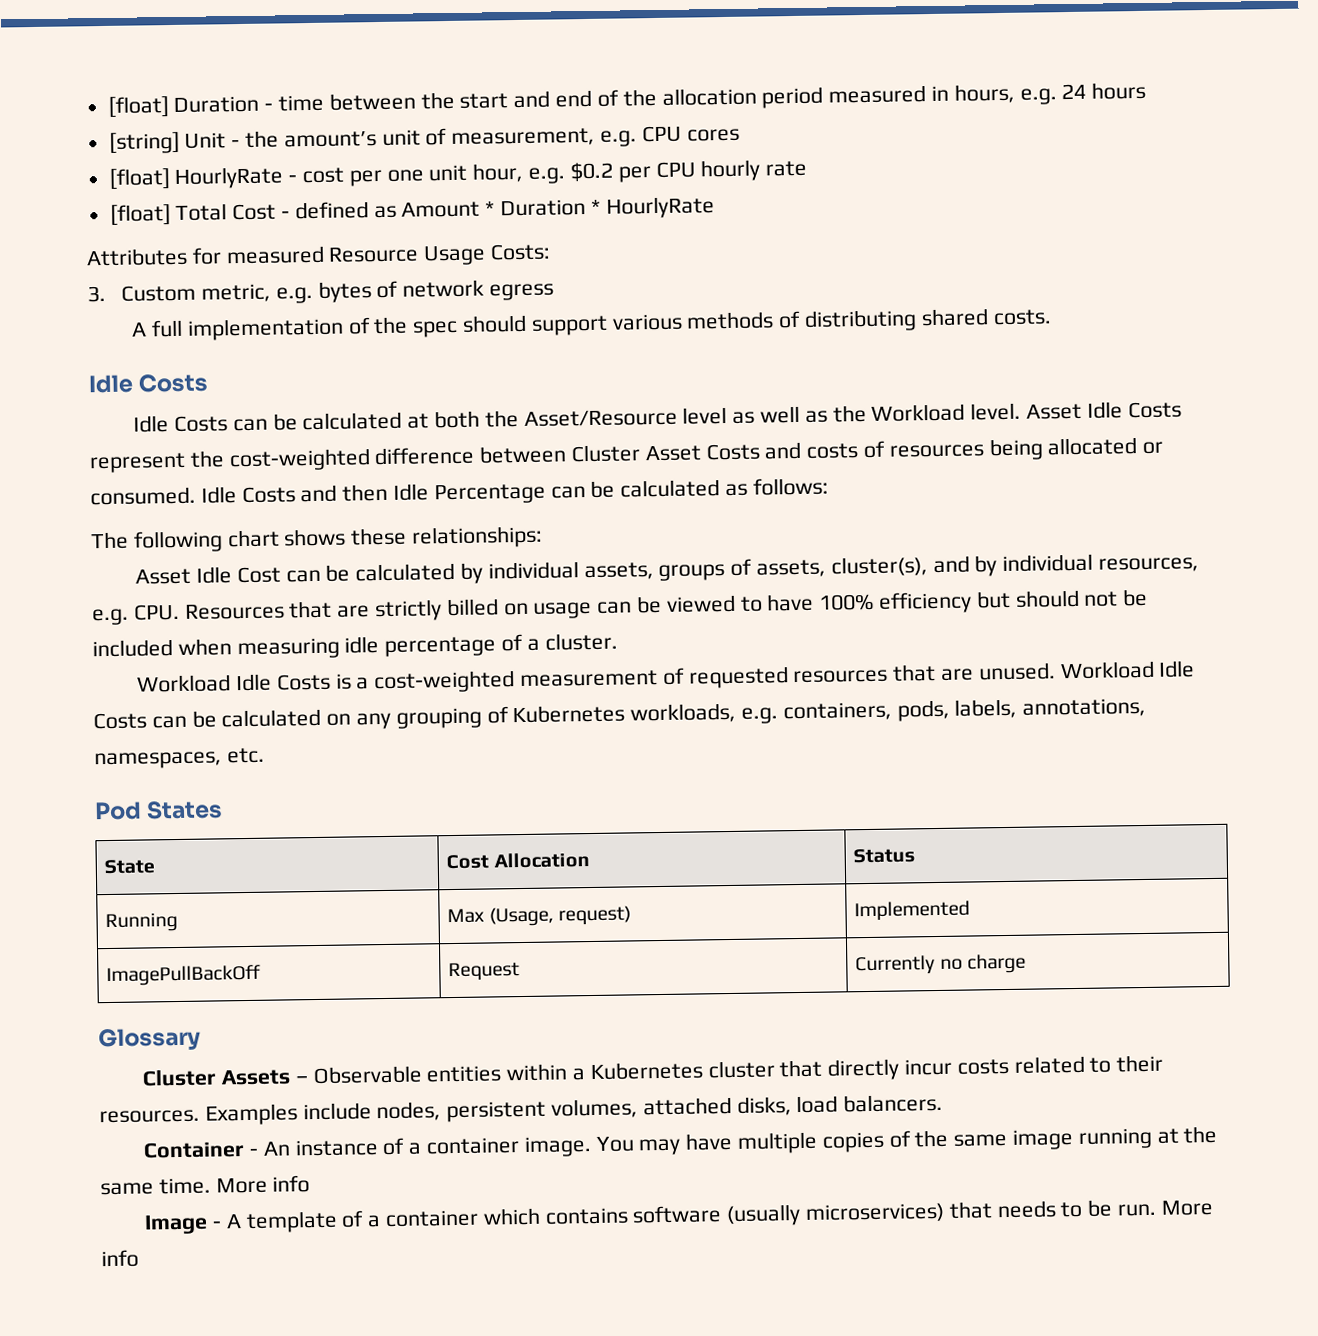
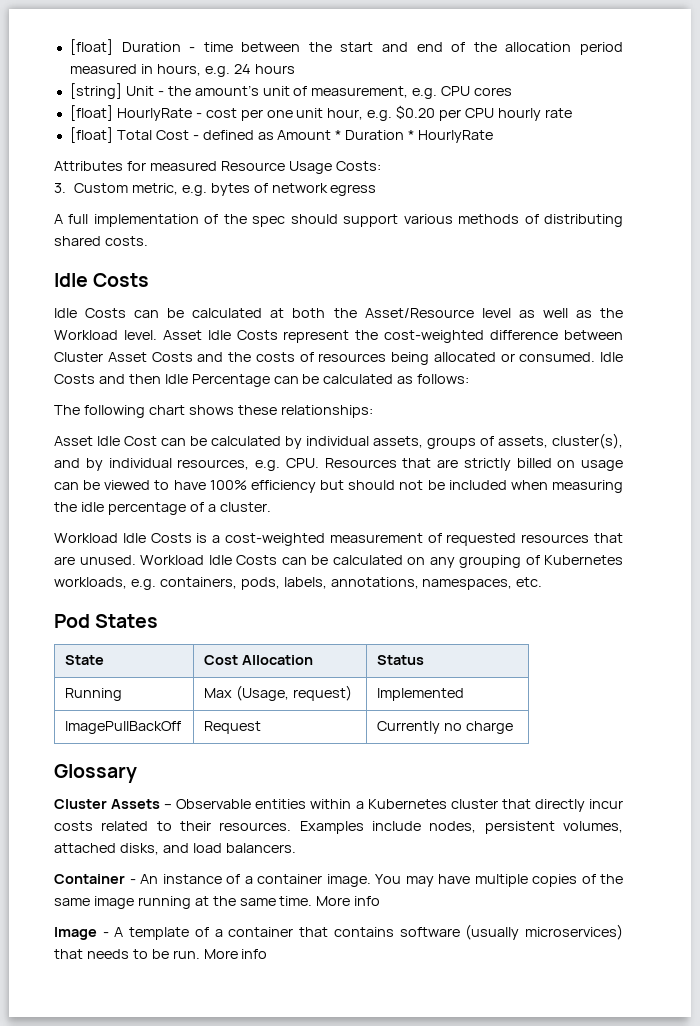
- [float] HourlyRate - cost per one unit hour, e.g. $0.2 per CPU hourly rate
+ [float] HourlyRate - cost per one unit hour, e.g. $0.20 per CPU hourly rate
- Asset Idle Costs represent the cost-weighted difference between Cluster Asset Costs and costs of resources being allocated or consumed.
+ Asset Idle Costs represent the cost-weighted difference between Cluster Asset Costs and the costs of resources being allocated or consumed.
- Asset Idle Cost can be calculated by individual assets, groups of assets, cluster(s), and by individual resources, e.g. CPU. Resources that are strictly billed on usage can be viewed to have 100% efficiency but should not be included when measuring idle percentage of a cluster.
+ Asset Idle Cost can be calculated by individual assets, groups of assets, cluster(s), and by individual resources, e.g. CPU. Resources that are strictly billed on usage can be viewed to have 100% efficiency but should not be included when measuring the idle percentage of a cluster.
- Examples include nodes, persistent volumes, attached disks, load balancers.
+ Examples include nodes, persistent volumes, attached disks, and load balancers.
- Image - A template of a container which contains software (usually microservices) that needs to be run.
+ Image - A template of a container that contains software (usually microservices) that needs to be run.

